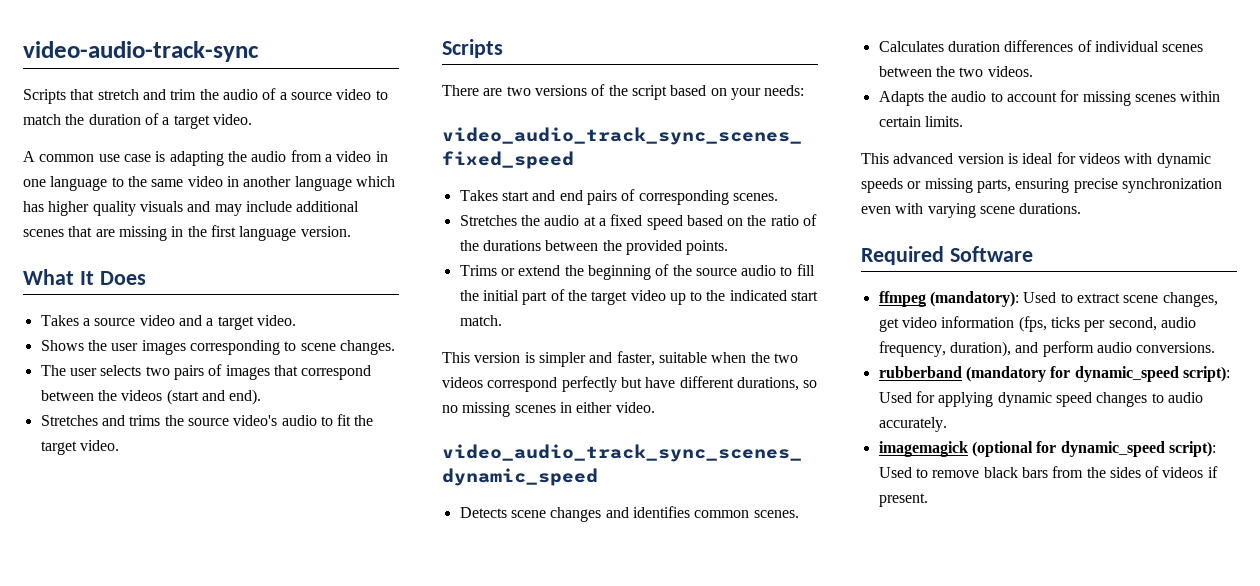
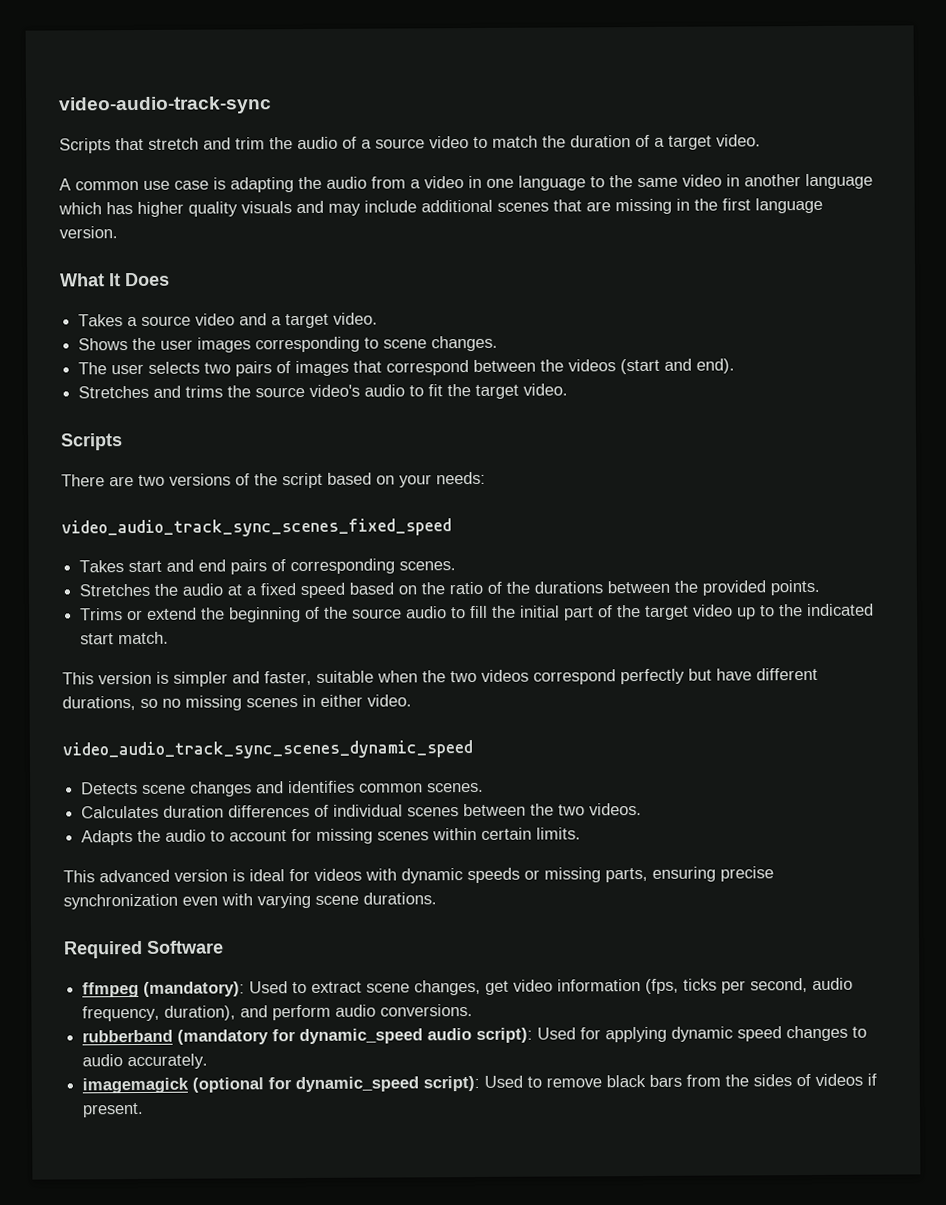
- rubberband (mandatory for dynamic_speed script): Used for applying dynamic speed changes to audio accurately.
+ rubberband (mandatory for dynamic_speed audio script): Used for applying dynamic speed changes to audio accurately.

